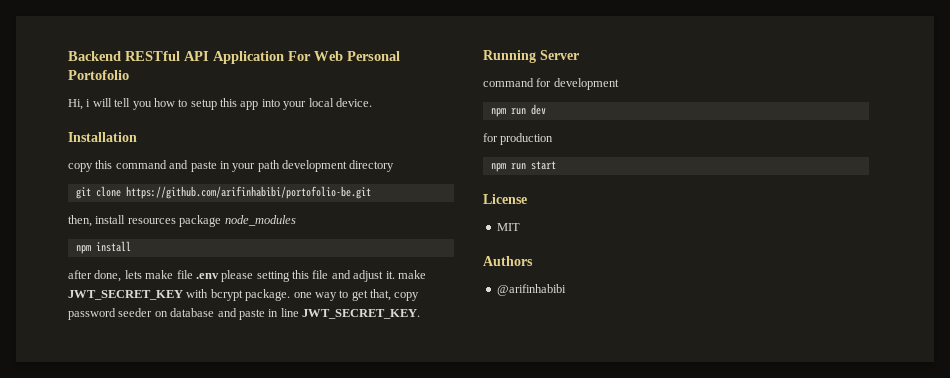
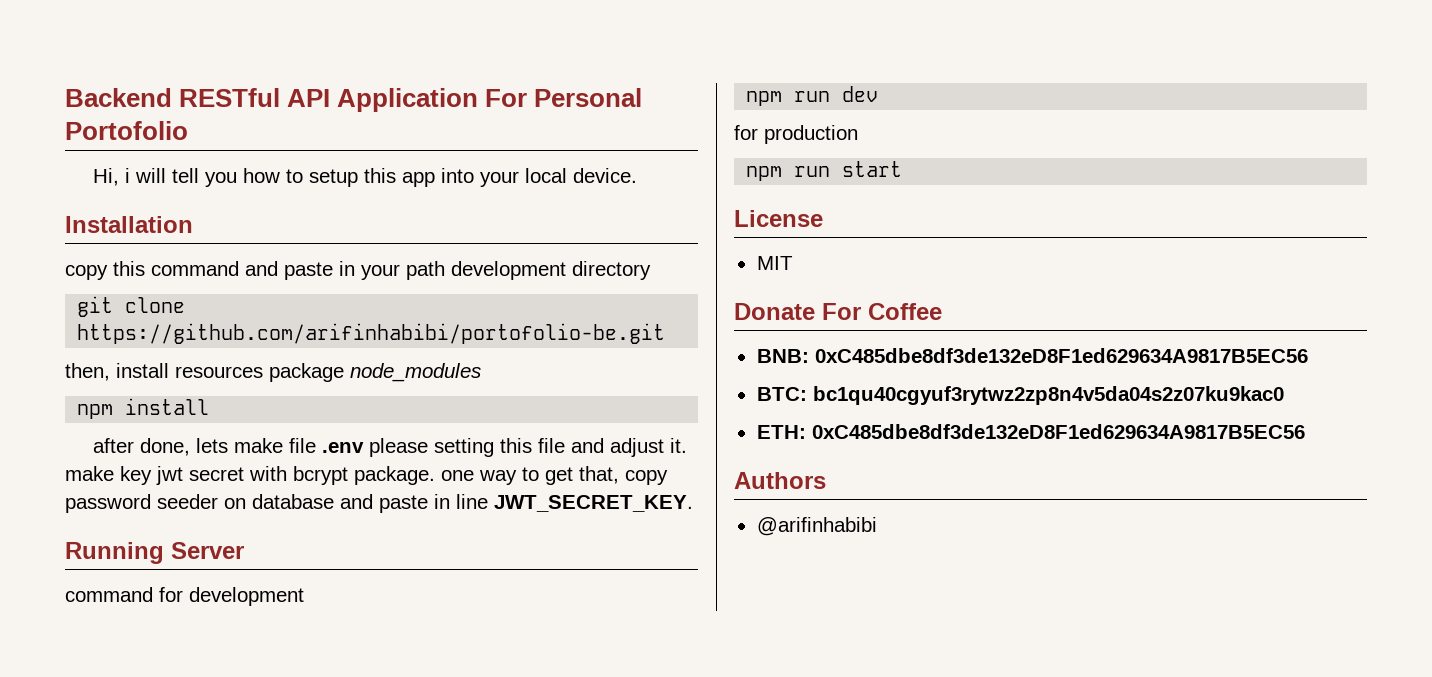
- Backend RESTful API Application For Web Personal Portofolio
+ Backend RESTful API Application For Personal Portofolio
- after done, lets make file .env please setting this file and adjust it. make JWT_SECRET_KEY with bcrypt package. one way to get that, copy password seeder on database and paste in line JWT_SECRET_KEY.
+ after done, lets make file .env please setting this file and adjust it. make key jwt secret with bcrypt package. one way to get that, copy password seeder on database and paste in line JWT_SECRET_KEY.
+ Donate For Coffee
+ BNB: 0xC485dbe8df3de132eD8F1ed629634A9817B5EC56
+ BTC: bc1qu40cgyuf3rytwz2zp8n4v5da04s2z07ku9kac0
+ ETH: 0xC485dbe8df3de132eD8F1ed629634A9817B5EC56

